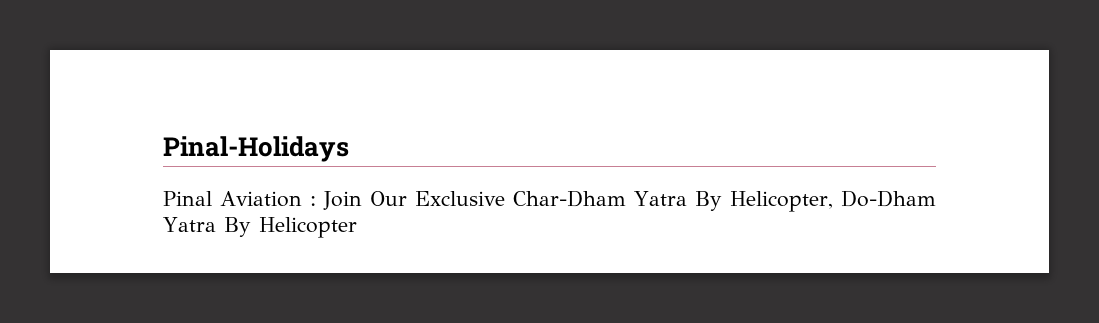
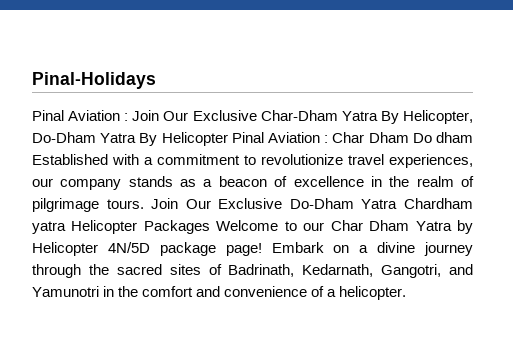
- Pinal Aviation : Join Our Exclusive Char-Dham Yatra By Helicopter, Do-Dham Yatra By Helicopter
+ Pinal Aviation : Join Our Exclusive Char-Dham Yatra By Helicopter, Do-Dham Yatra By Helicopter Pinal Aviation : Char Dham Do dham Established with a commitment to revolutionize travel experiences, our company stands as a beacon of excellence in the realm of pilgrimage tours. Join Our Exclusive Do-Dham Yatra Chardham yatra Helicopter Packages Welcome to our Char Dham Yatra by Helicopter 4N/5D package page! Embark on a divine journey through the sacred sites of Badrinath, Kedarnath, Gangotri, and Yamunotri in the comfort and convenience of a helicopter.

